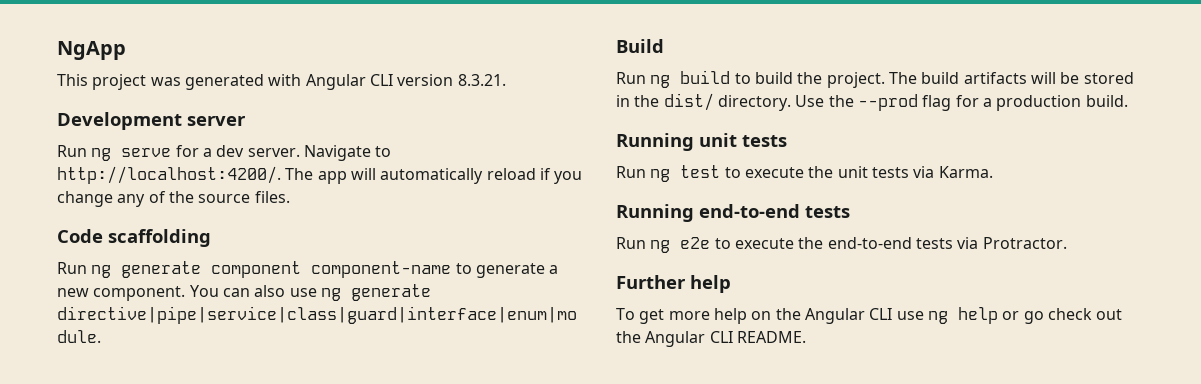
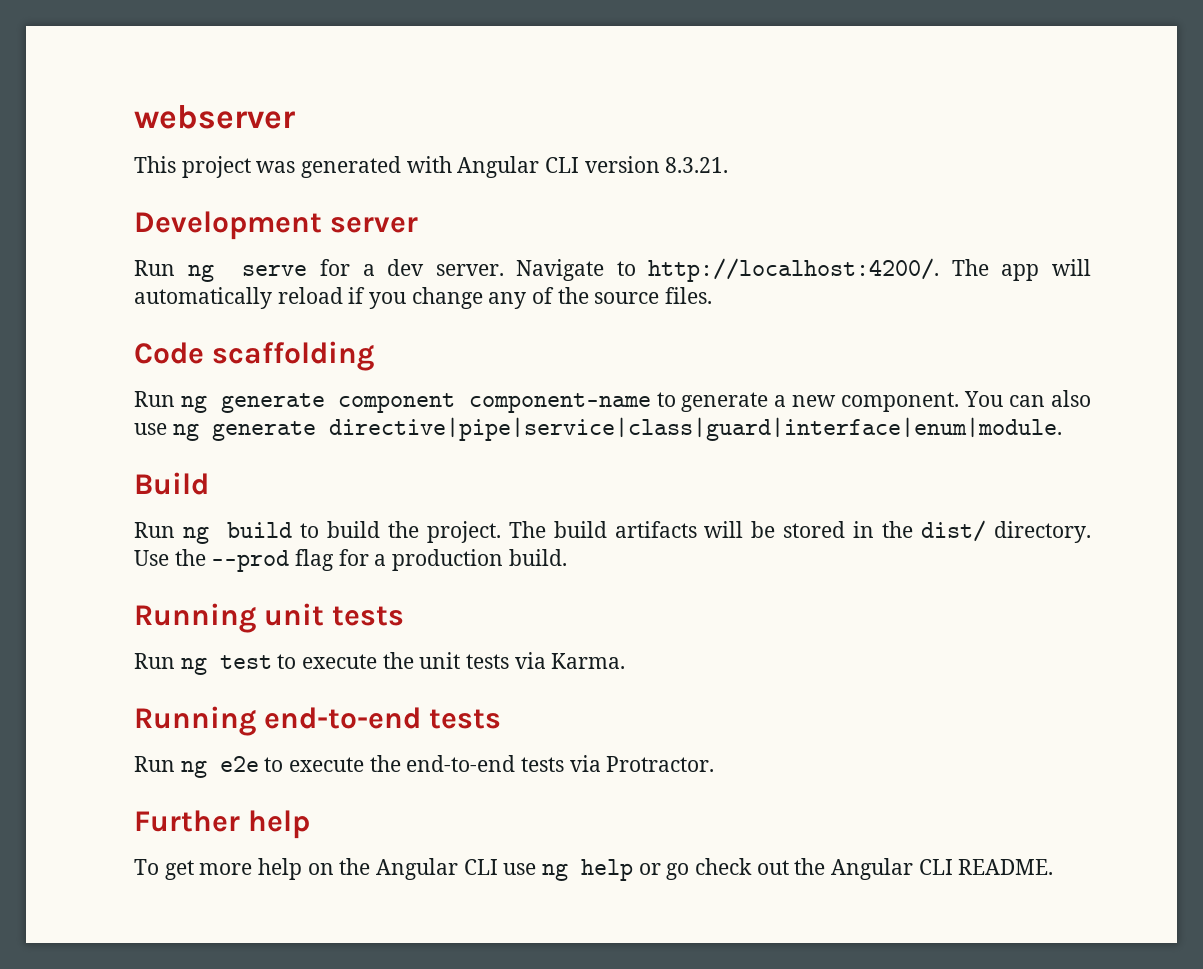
- NgApp
+ webserver

